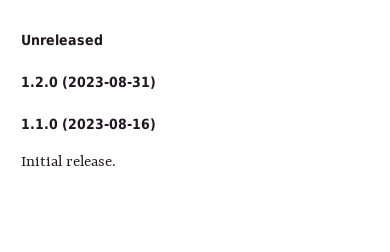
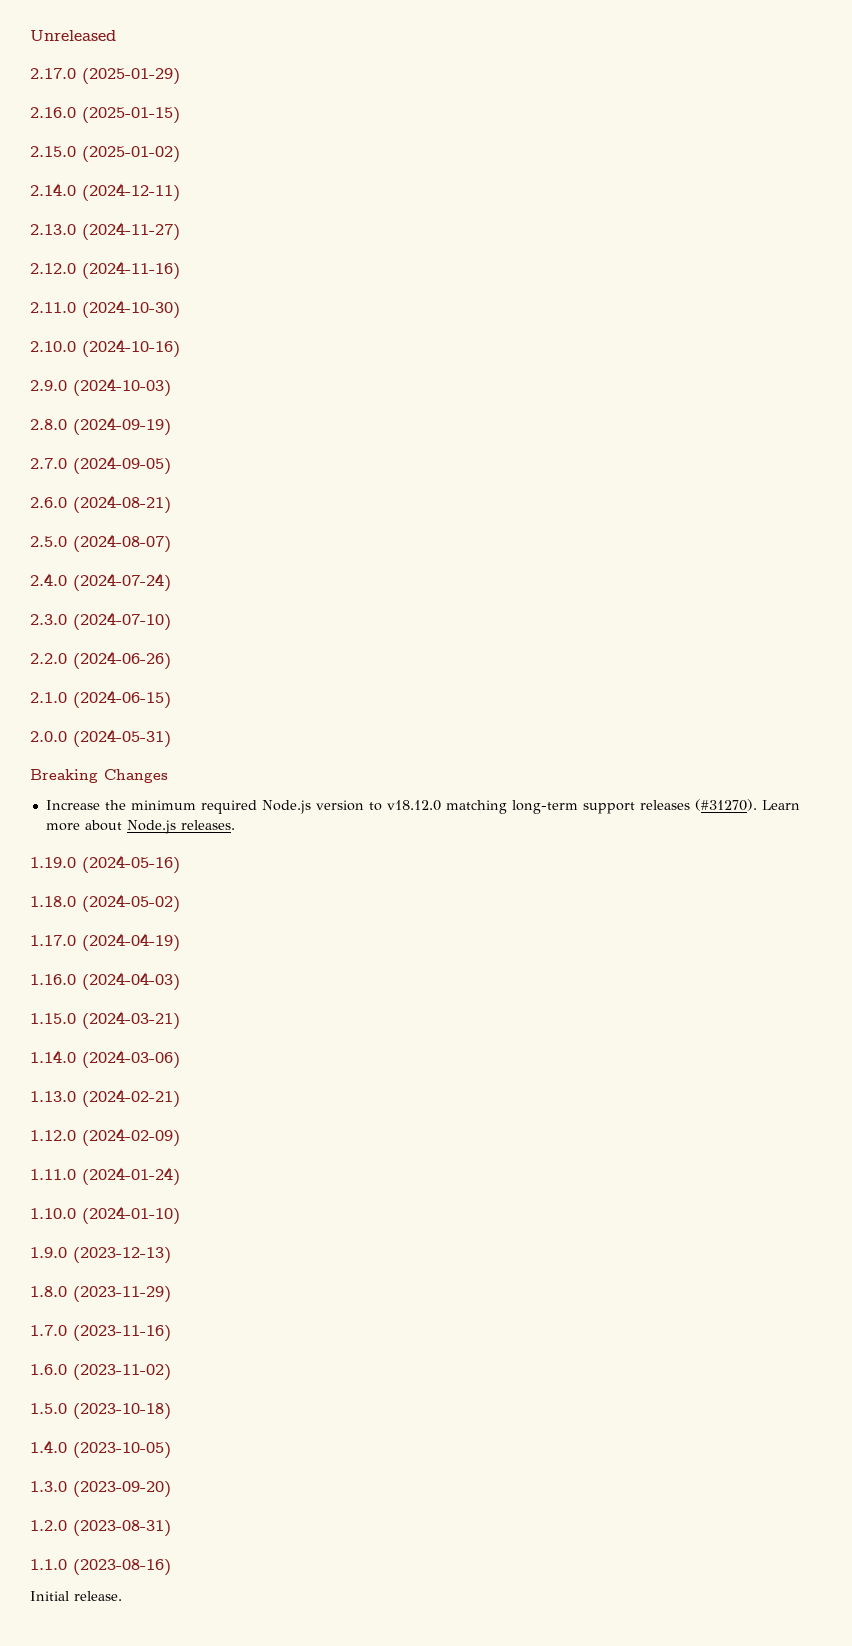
+ 2.17.0 (2025-01-29)
+ 2.16.0 (2025-01-15)
+ 2.15.0 (2025-01-02)
+ 2.14.0 (2024-12-11)
+ 2.13.0 (2024-11-27)
+ 2.12.0 (2024-11-16)
+ 2.11.0 (2024-10-30)
+ 2.10.0 (2024-10-16)
+ 2.9.0 (2024-10-03)
+ 2.8.0 (2024-09-19)
+ 2.7.0 (2024-09-05)
+ 2.6.0 (2024-08-21)
+ 2.5.0 (2024-08-07)
+ 2.4.0 (2024-07-24)
+ 2.3.0 (2024-07-10)
+ 2.2.0 (2024-06-26)
+ 2.1.0 (2024-06-15)
+ 2.0.0 (2024-05-31)
+ Breaking Changes
+ Increase the minimum required Node.js version to v18.12.0 matching long-term support releases (#31270). Learn more about Node.js releases.
+ 1.19.0 (2024-05-16)
+ 1.18.0 (2024-05-02)
+ 1.17.0 (2024-04-19)
+ 1.16.0 (2024-04-03)
+ 1.15.0 (2024-03-21)
+ 1.14.0 (2024-03-06)
+ 1.13.0 (2024-02-21)
+ 1.12.0 (2024-02-09)
+ 1.11.0 (2024-01-24)
+ 1.10.0 (2024-01-10)
+ 1.9.0 (2023-12-13)
+ 1.8.0 (2023-11-29)
+ 1.7.0 (2023-11-16)
+ 1.6.0 (2023-11-02)
+ 1.5.0 (2023-10-18)
+ 1.4.0 (2023-10-05)
+ 1.3.0 (2023-09-20)

